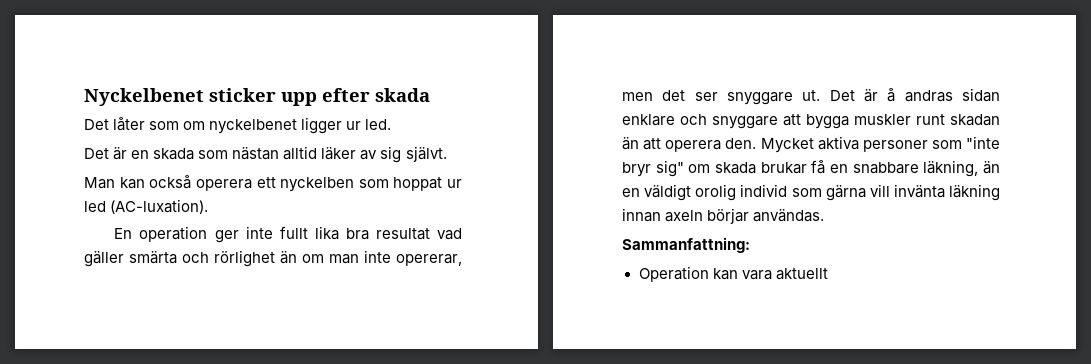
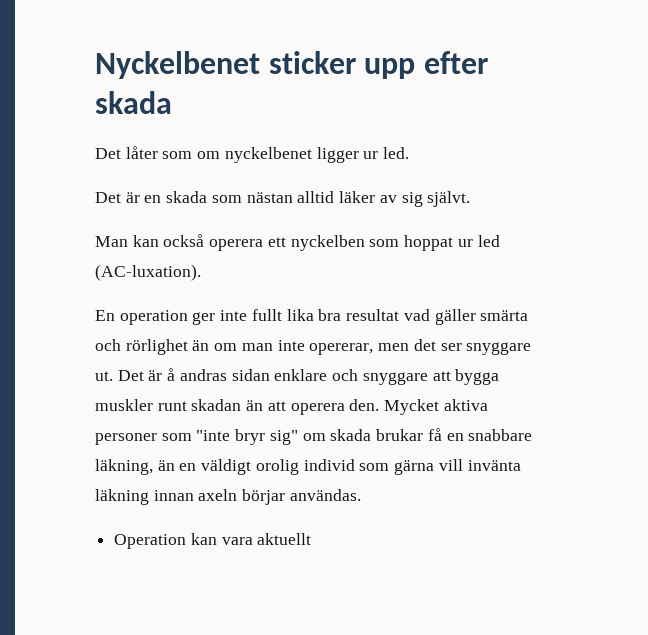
- Sammanfattning:

